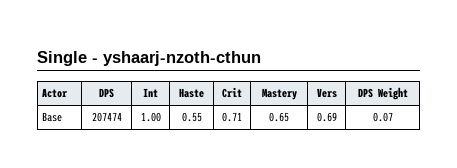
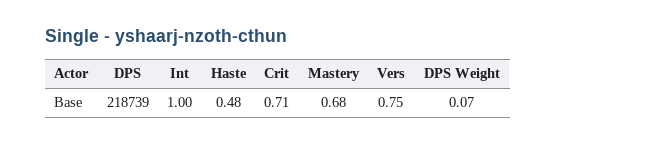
- Base | 207474 | 1.00 | 0.55 | 0.71 | 0.65 | 0.69 | 0.07
+ Base | 218739 | 1.00 | 0.48 | 0.71 | 0.68 | 0.75 | 0.07

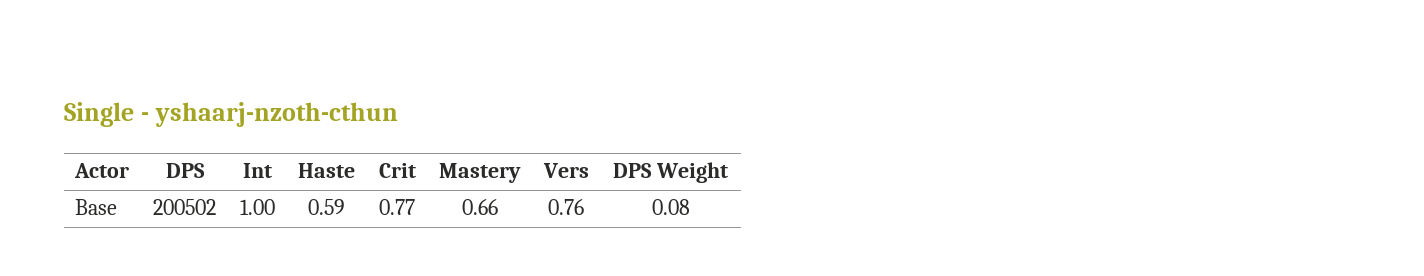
- Base | 218739 | 1.00 | 0.48 | 0.71 | 0.68 | 0.75 | 0.07
+ Base | 200502 | 1.00 | 0.59 | 0.77 | 0.66 | 0.76 | 0.08

